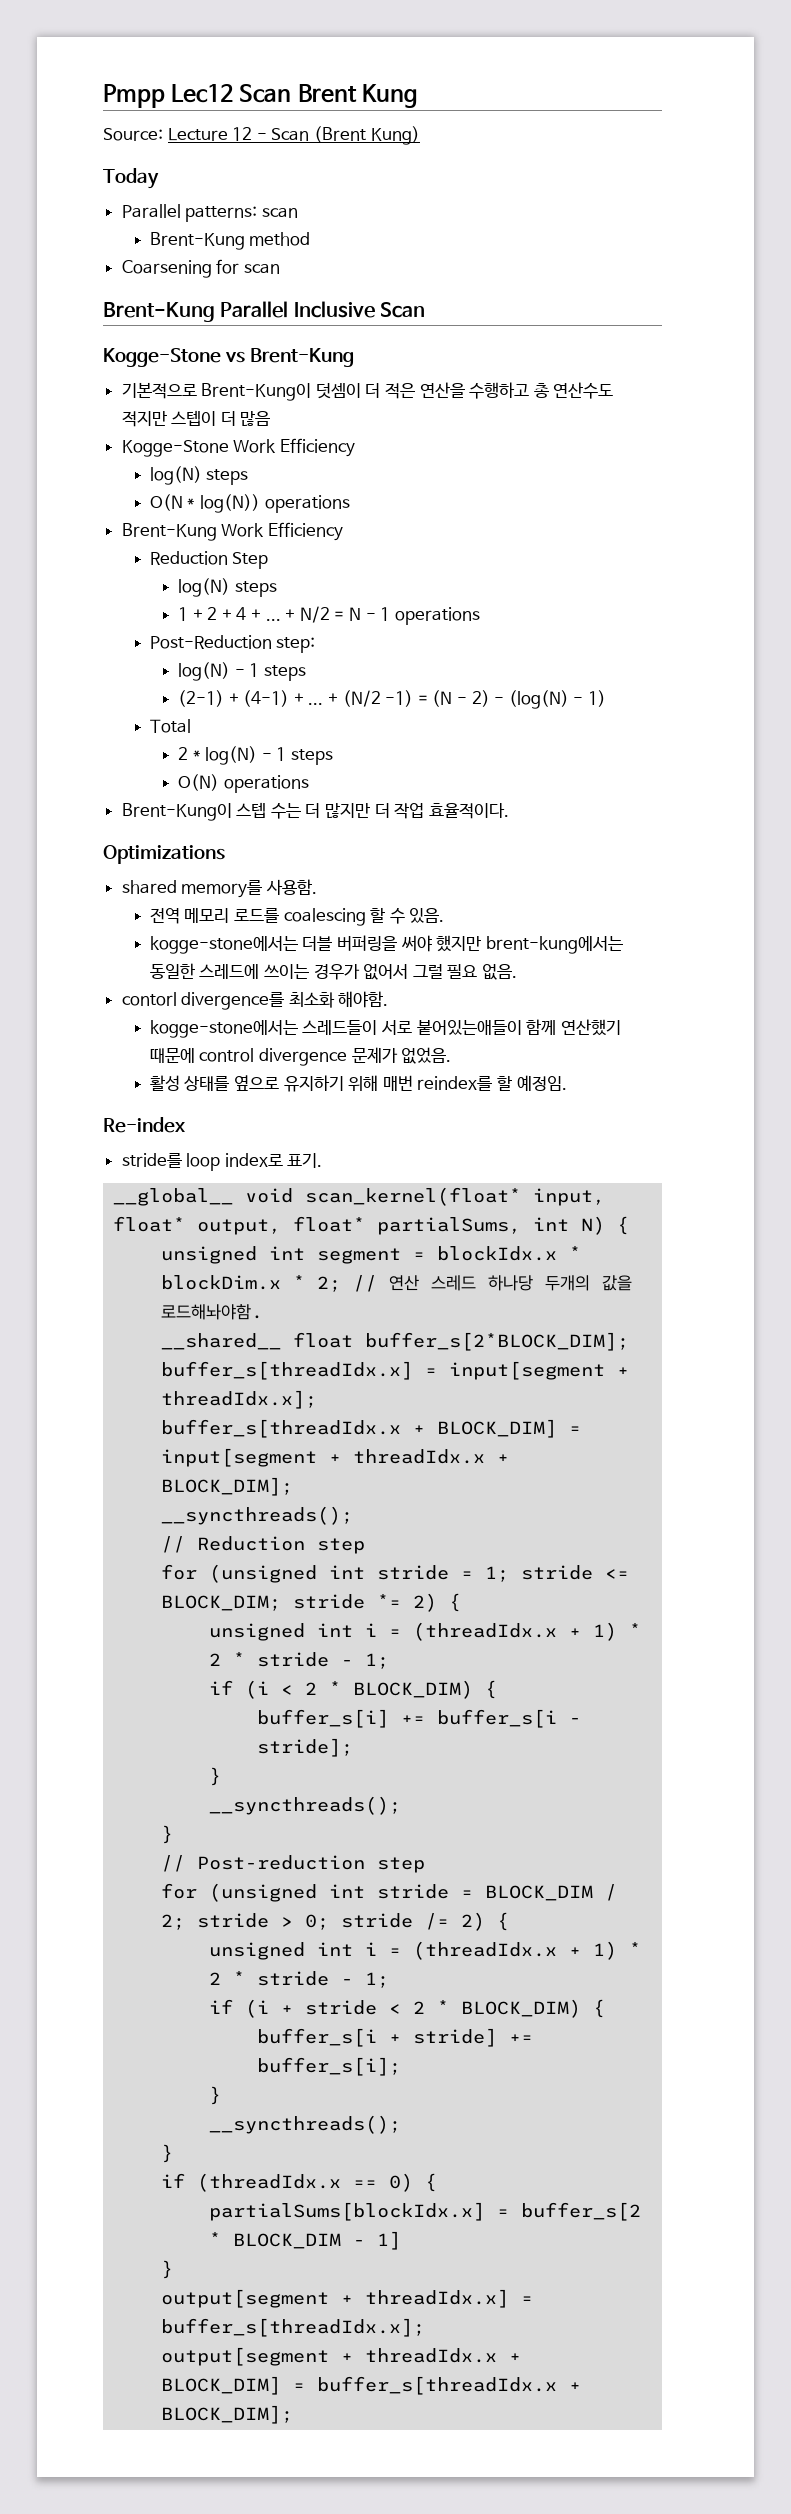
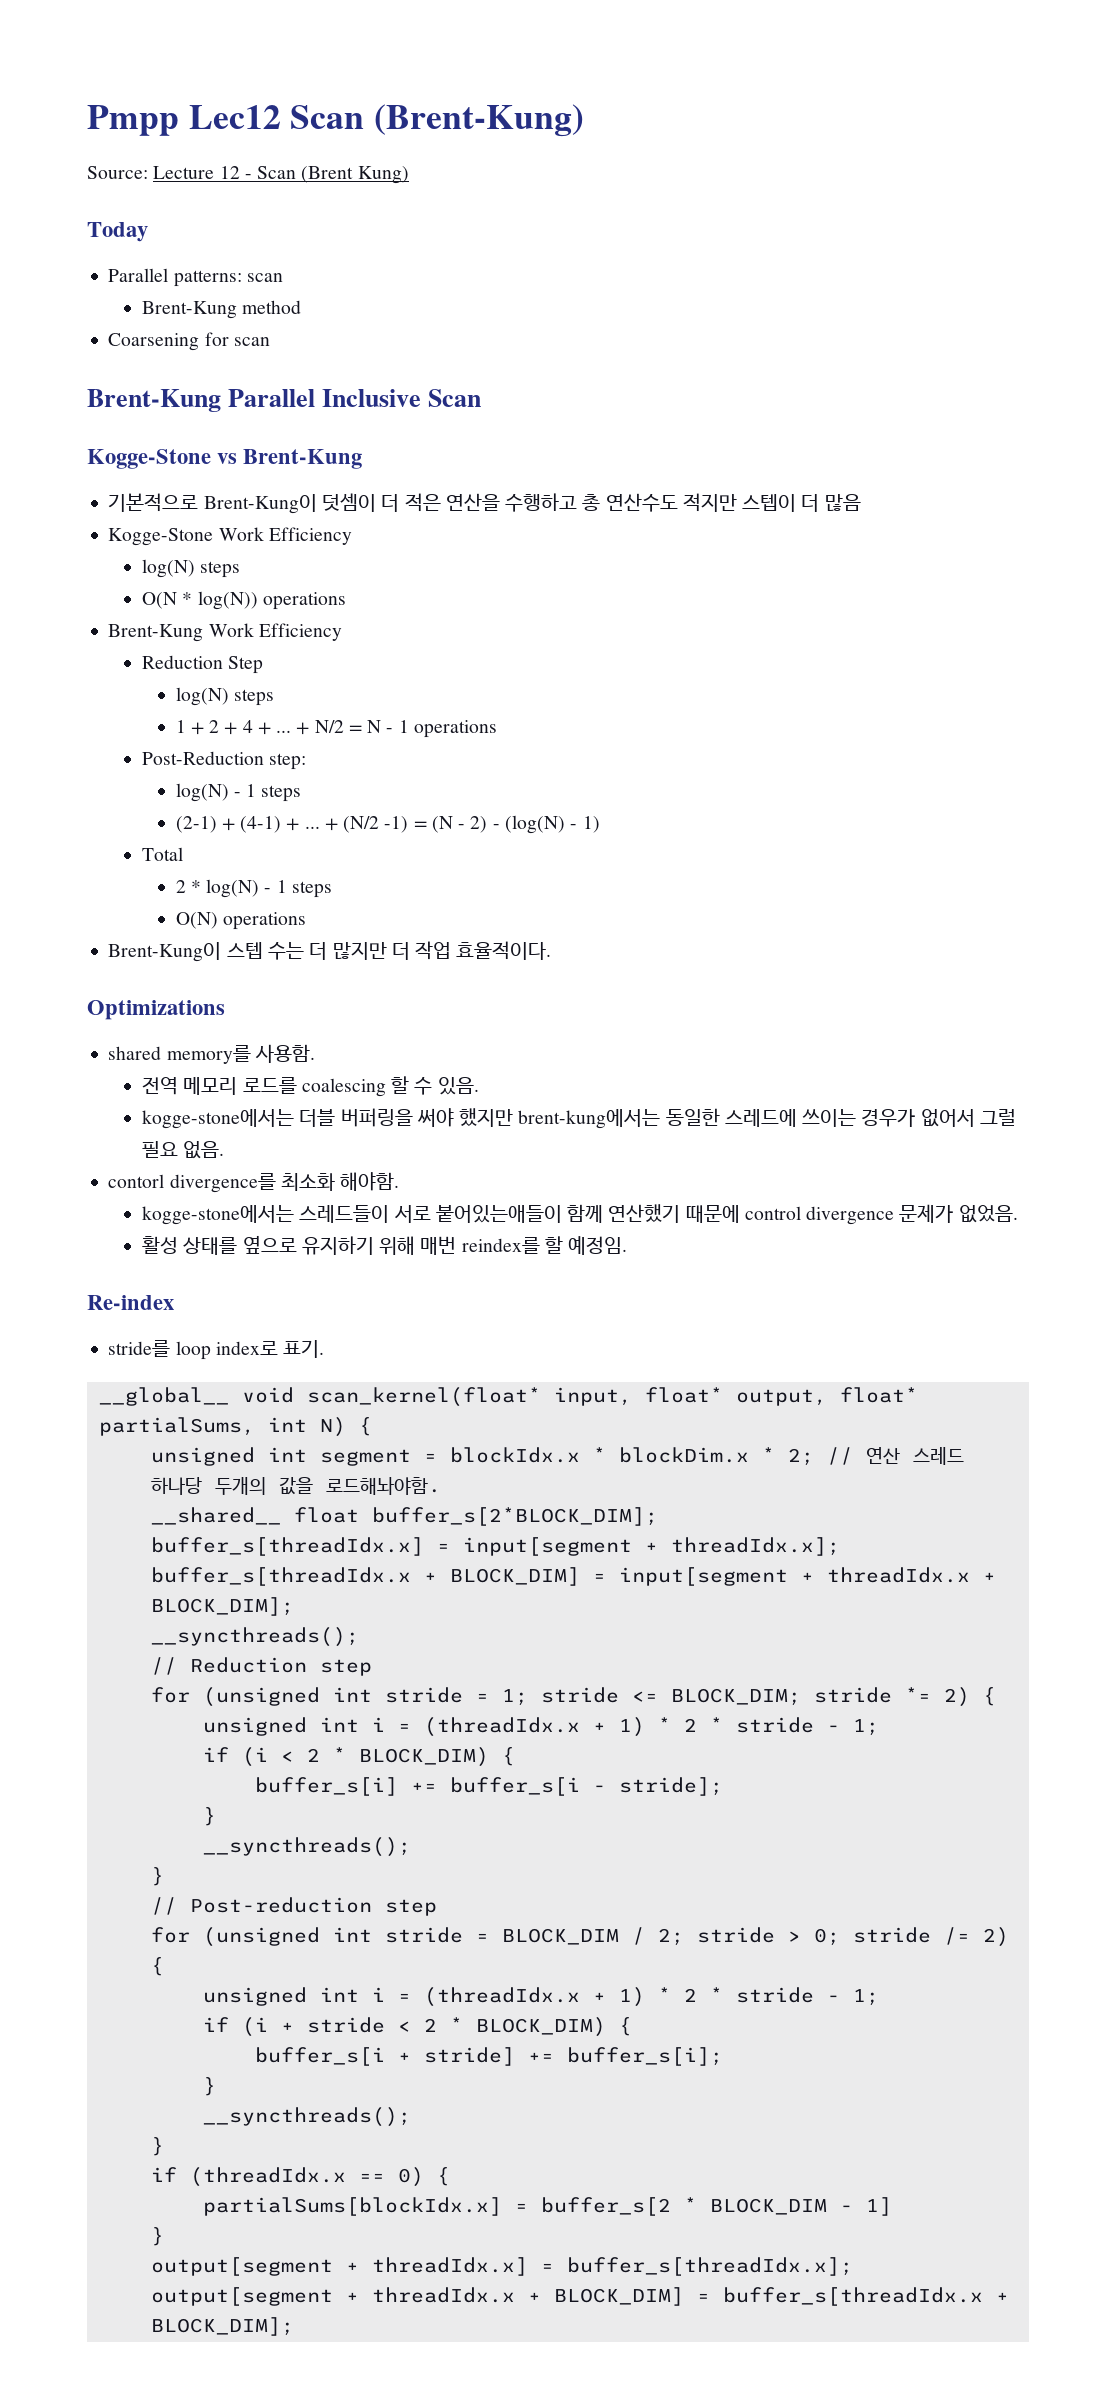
- Pmpp Lec12 Scan Brent Kung
+ Pmpp Lec12 Scan (Brent-Kung)

